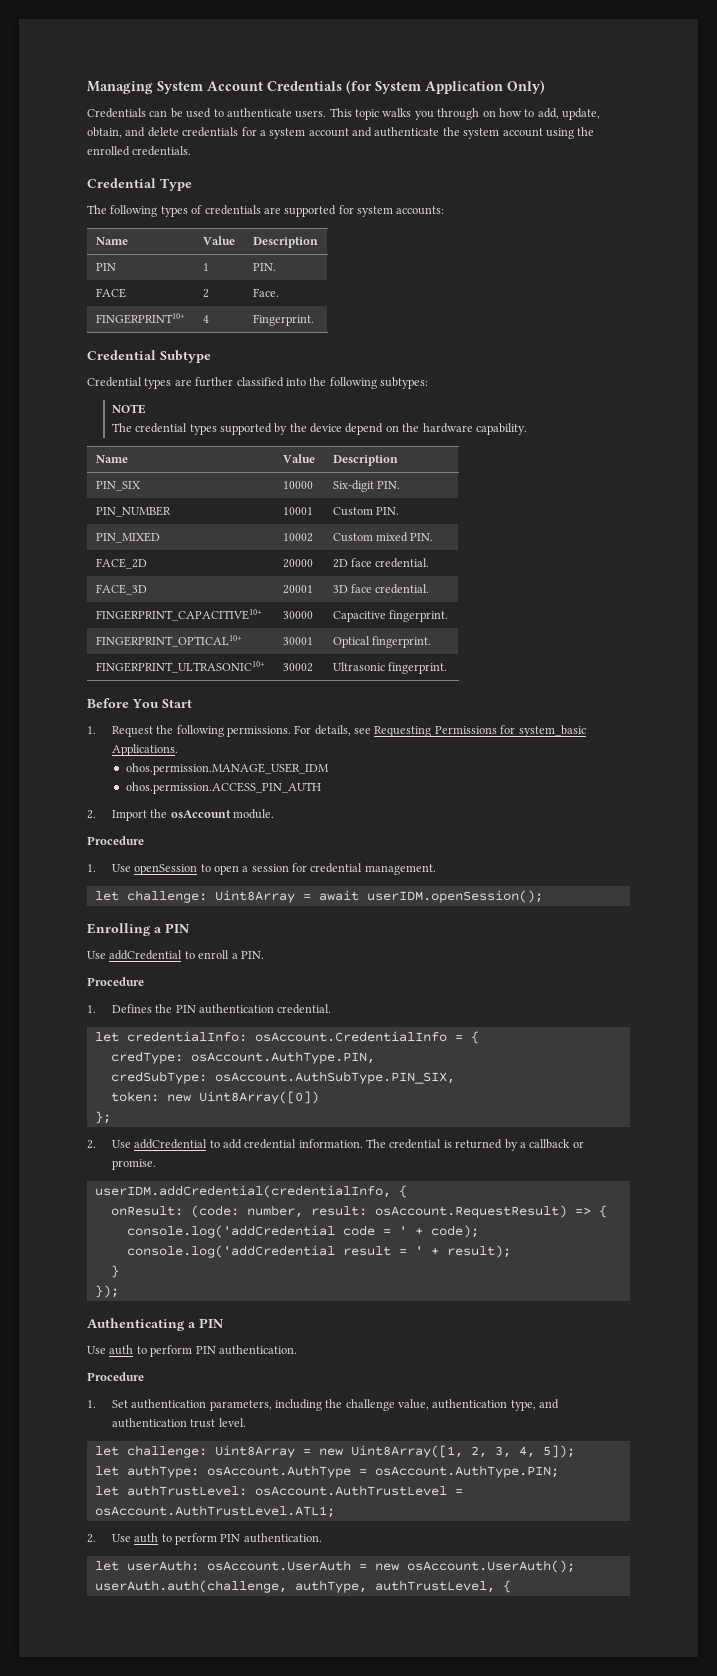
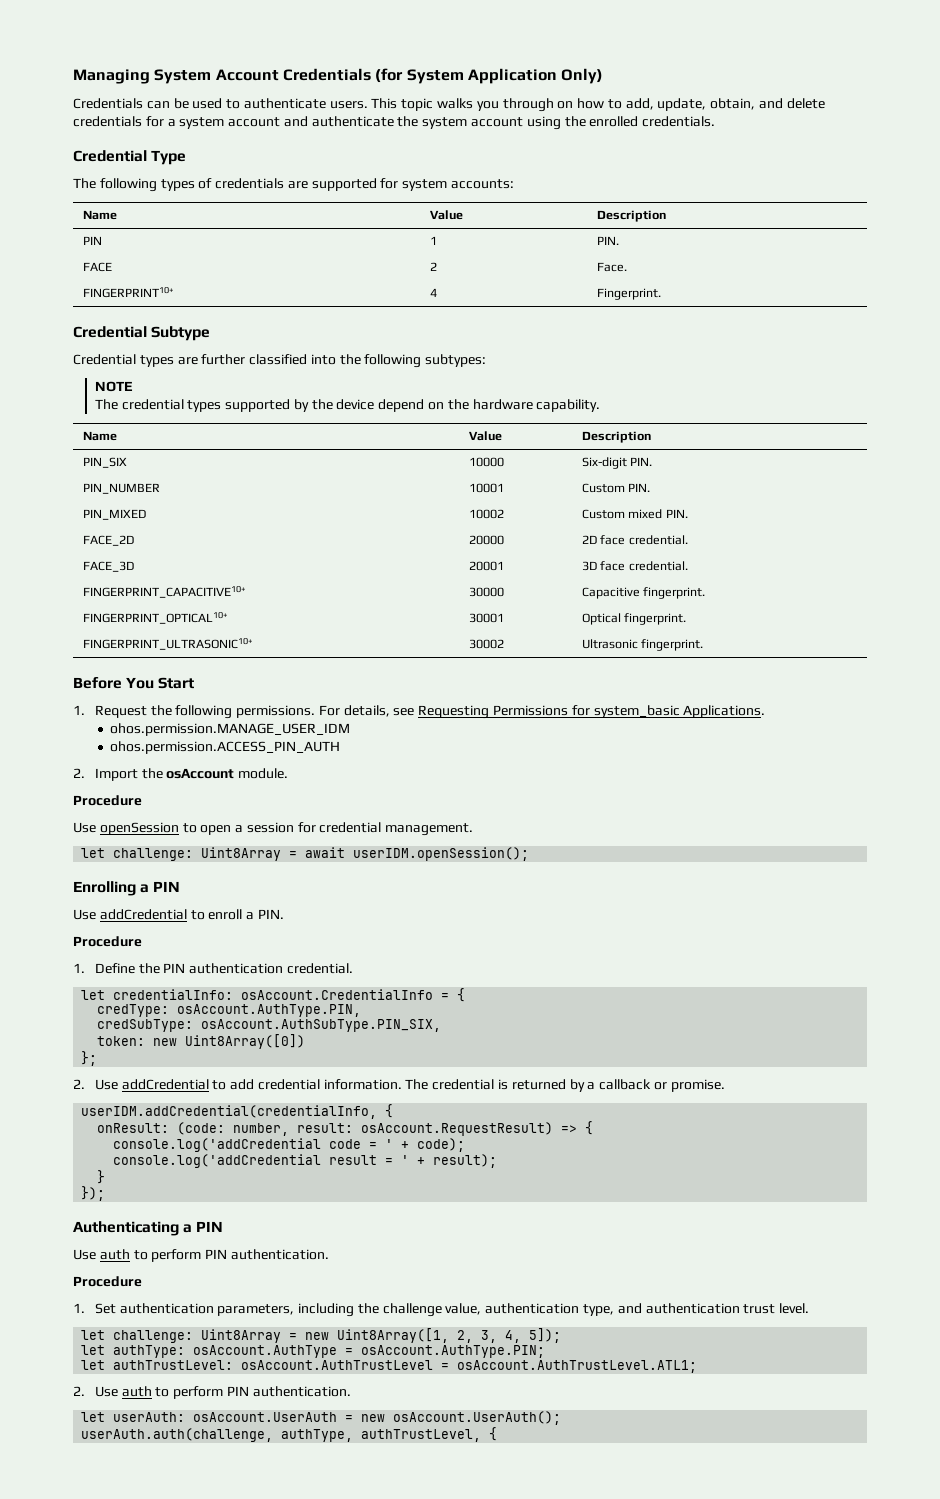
- 1. Use openSession to open a session for credential management.
+ Use openSession to open a session for credential management.
- 1. Defines the PIN authentication credential.
+ 1. Define the PIN authentication credential.

